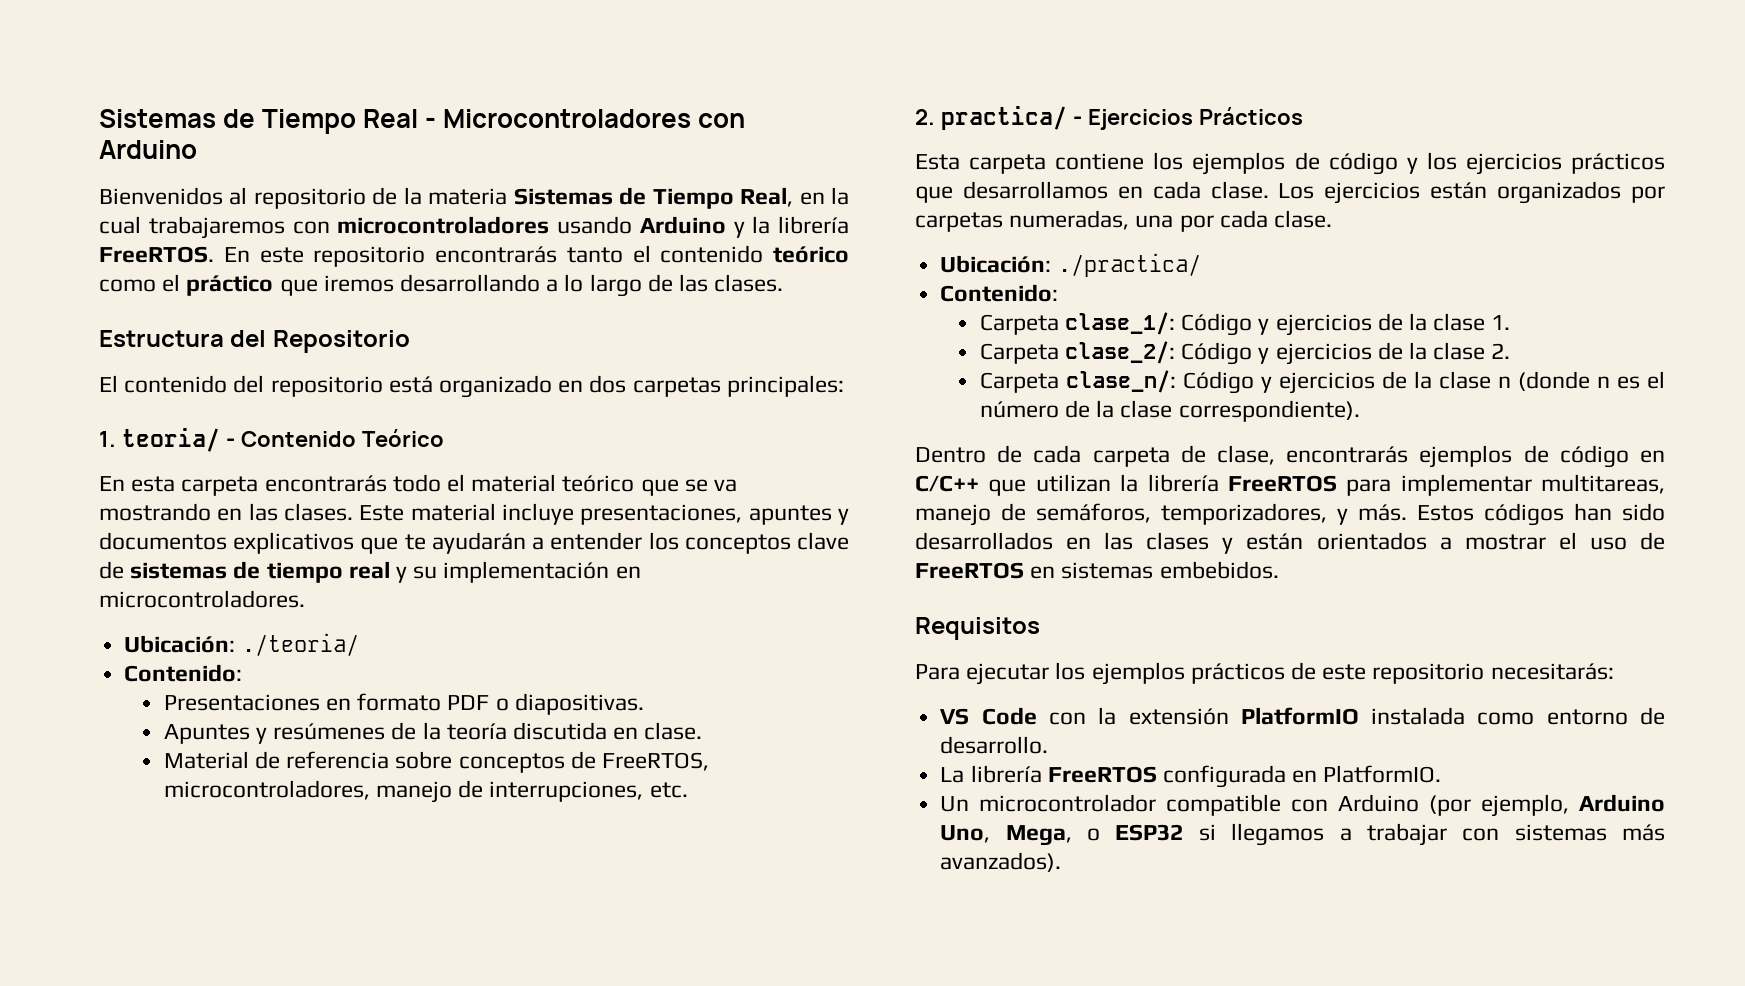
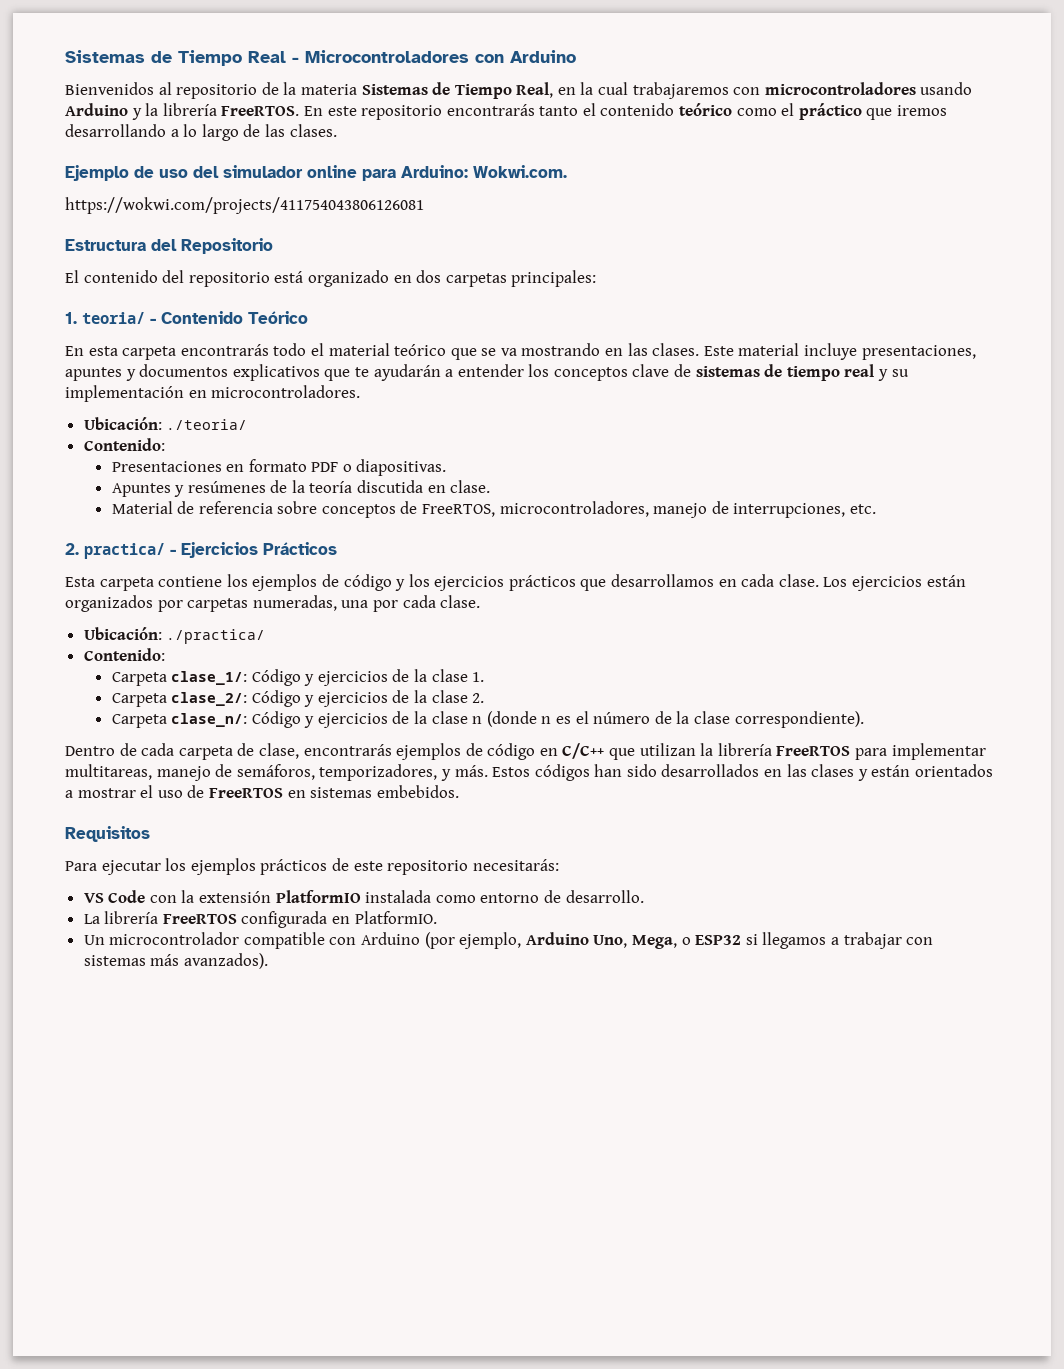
+ Ejemplo de uso del simulador online para Arduino: Wokwi.com.
+ https://wokwi.com/projects/411754043806126081

